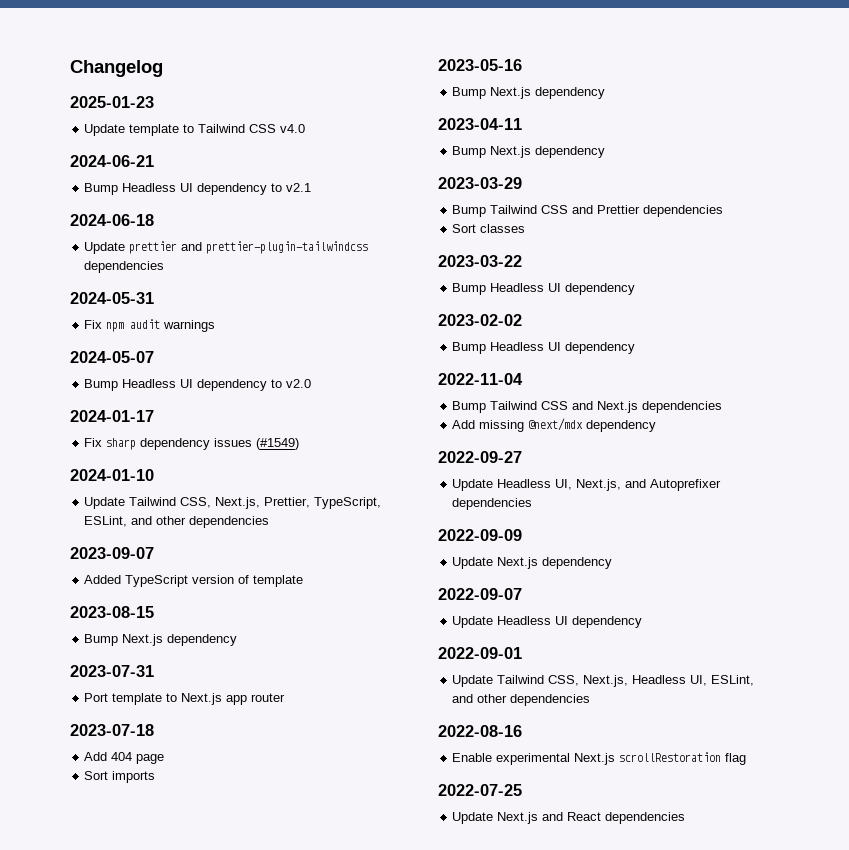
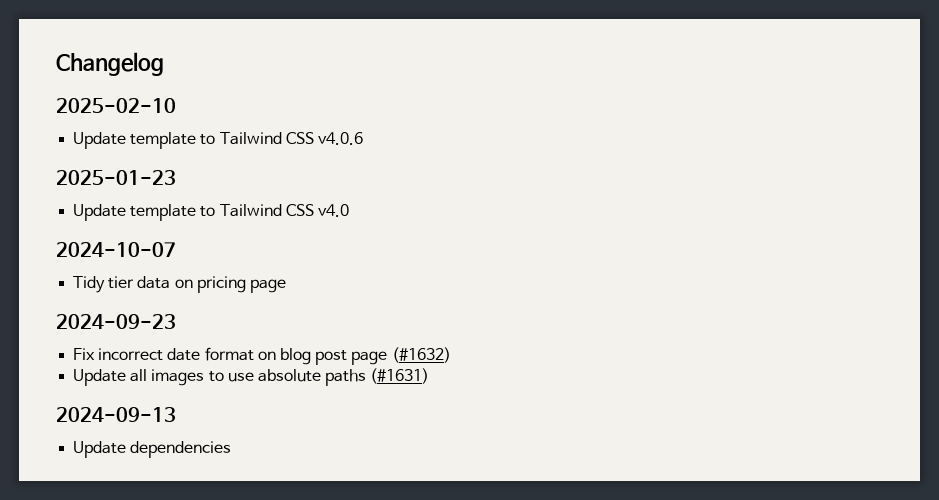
+ 2025-02-10
+ Update template to Tailwind CSS v4.0.6
- 2024-06-21
- Bump Headless UI dependency to v2.1
- 2024-06-18
- Update prettier and prettier-plugin-tailwindcss dependencies
- 2024-05-31
- Fix npm audit warnings
- 2024-05-07
- Bump Headless UI dependency to v2.0
- 2024-01-17
- Fix sharp dependency issues (#1549)
- 2024-01-10
- Update Tailwind CSS, Next.js, Prettier, TypeScript, ESLint, and other dependencies
- 2023-09-07
- Added TypeScript version of template
- 2023-08-15
- Bump Next.js dependency
- 2023-07-31
- Port template to Next.js app router
- 2023-07-18
- Add 404 page
- Sort imports
- 2023-05-16
- Bump Next.js dependency
- 2023-04-11
- Bump Next.js dependency
- 2023-03-29
- Bump Tailwind CSS and Prettier dependencies
- Sort classes
- 2023-03-22
- Bump Headless UI dependency
- 2023-02-02
- Bump Headless UI dependency
- 2022-11-04
- Bump Tailwind CSS and Next.js dependencies
- Add missing @next/mdx dependency
- 2022-09-27
- Update Headless UI, Next.js, and Autoprefixer dependencies
- 2022-09-09
- Update Next.js dependency
- 2022-09-07
- Update Headless UI dependency
- 2022-09-01
- Update Tailwind CSS, Next.js, Headless UI, ESLint, and other dependencies
- 2022-08-16
- Enable experimental Next.js scrollRestoration flag
- 2022-07-25
- Update Next.js and React dependencies
+ 2024-10-07
+ Tidy tier data on pricing page
+ 2024-09-23
+ Fix incorrect date format on blog post page (#1632)
+ Update all images to use absolute paths (#1631)
+ 2024-09-13
+ Update dependencies

